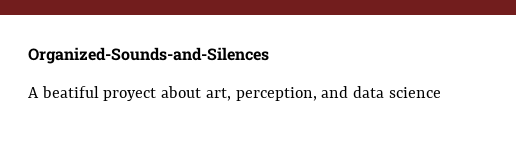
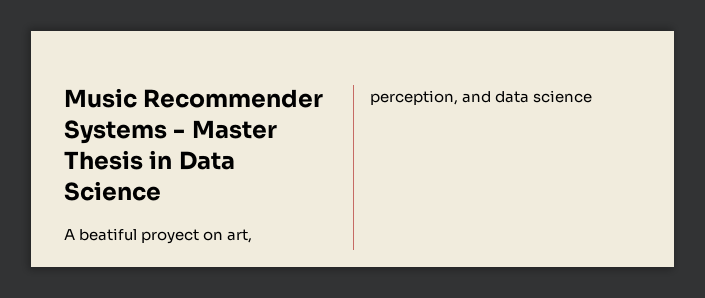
- Organized-Sounds-and-Silences
+ Music Recommender Systems - Master Thesis in Data Science
- A beatiful proyect about art, perception, and data science
+ A beatiful proyect on art, perception, and data science

